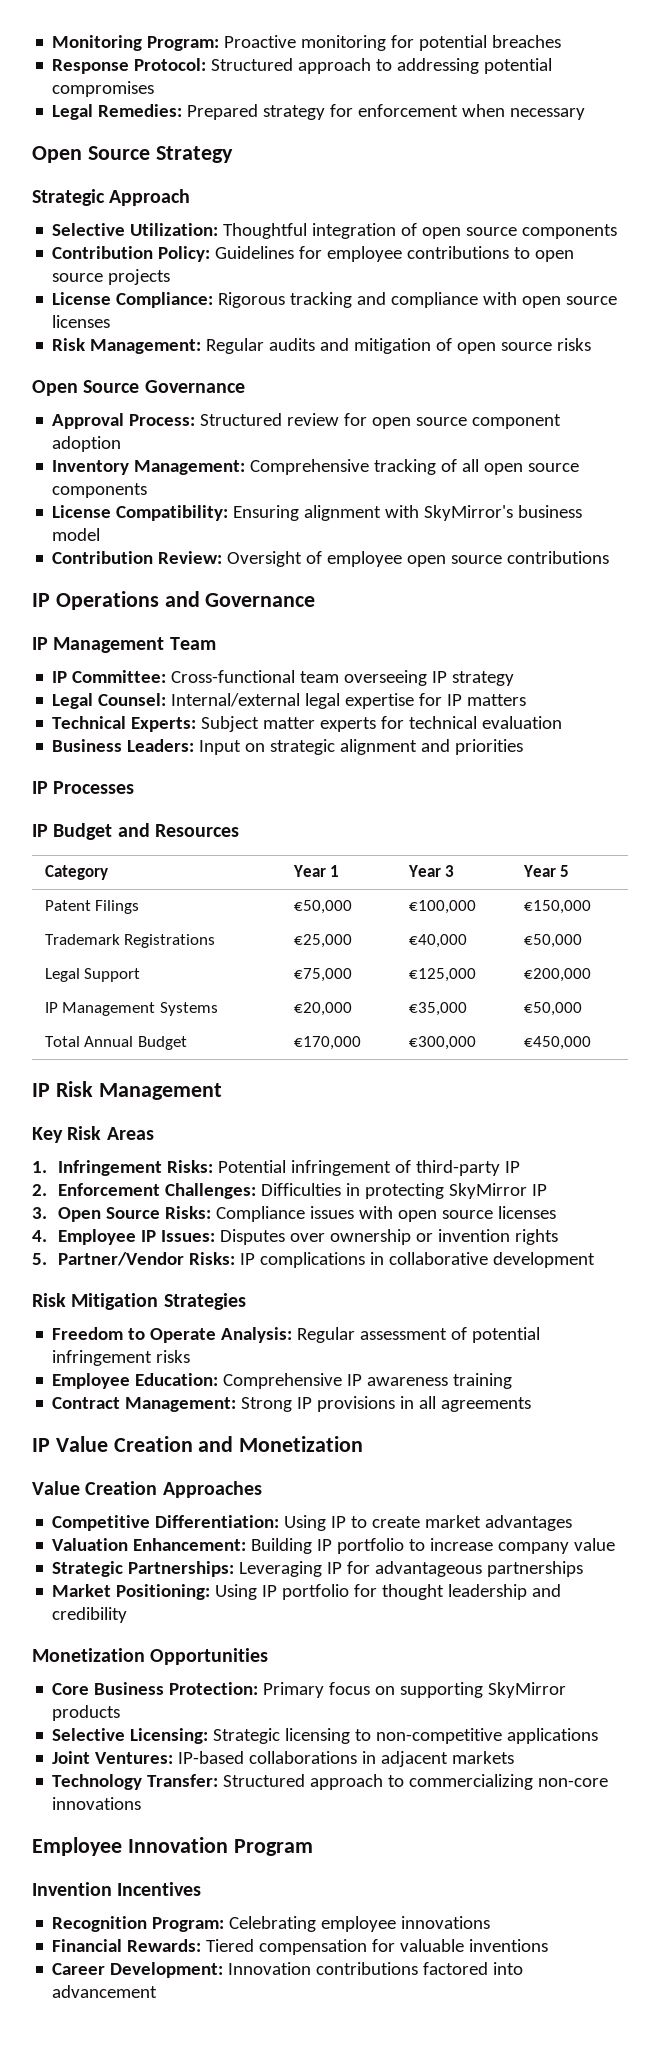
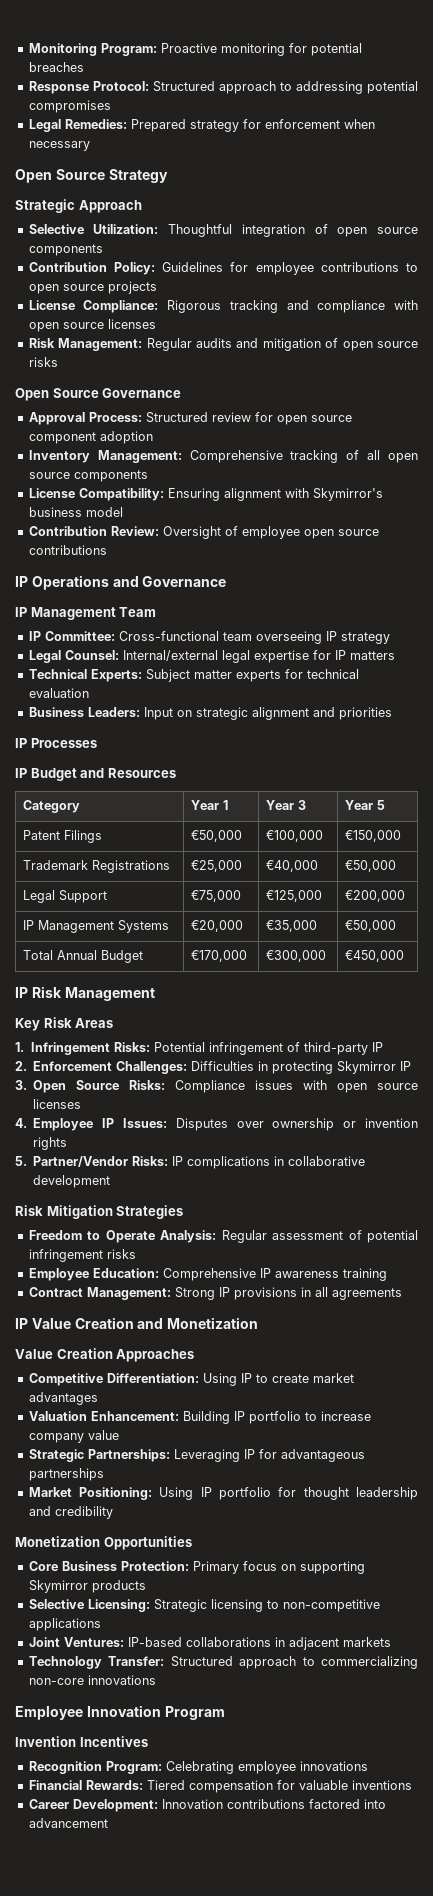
- License Compatibility: Ensuring alignment with SkyMirror's business model
+ License Compatibility: Ensuring alignment with Skymirror's business model
- 2. Enforcement Challenges: Difficulties in protecting SkyMirror IP
+ 2. Enforcement Challenges: Difficulties in protecting Skymirror IP
- Core Business Protection: Primary focus on supporting SkyMirror products
+ Core Business Protection: Primary focus on supporting Skymirror products

